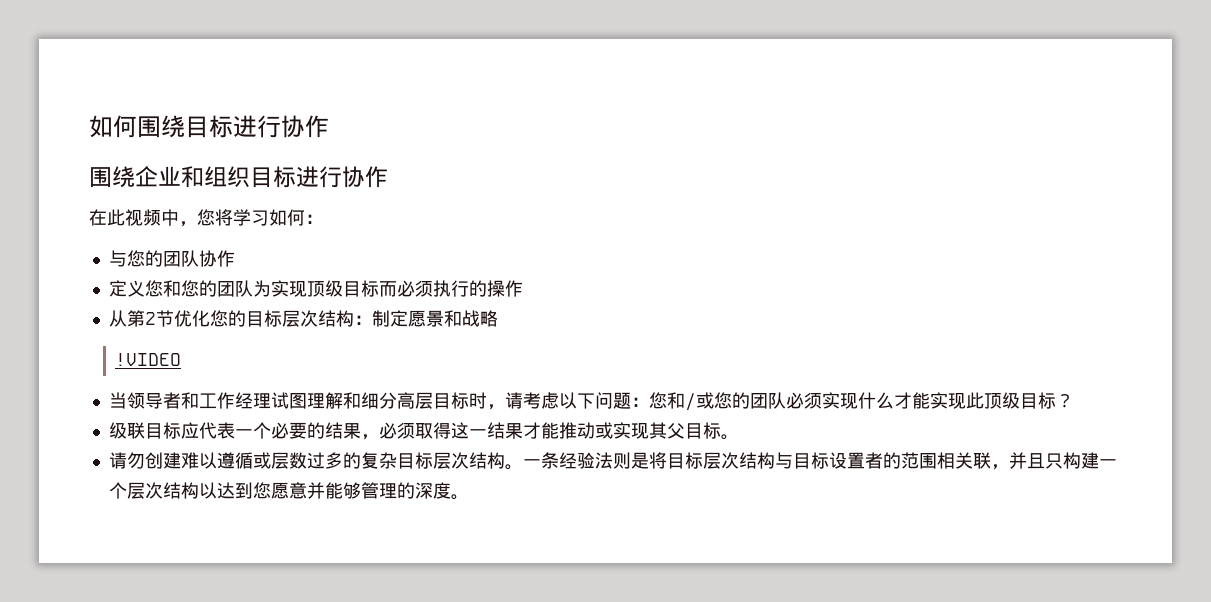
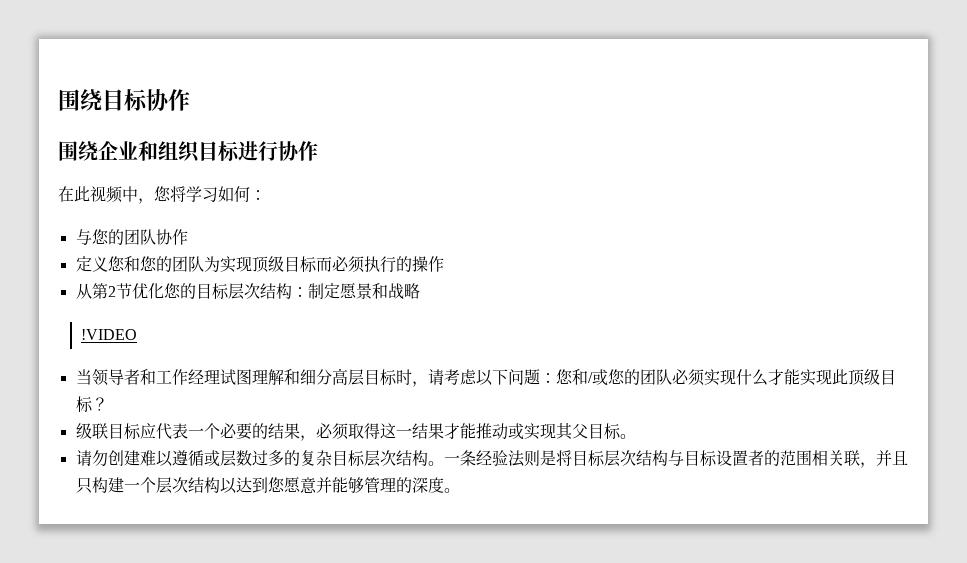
- 如何围绕目标进行协作
+ 围绕目标协作

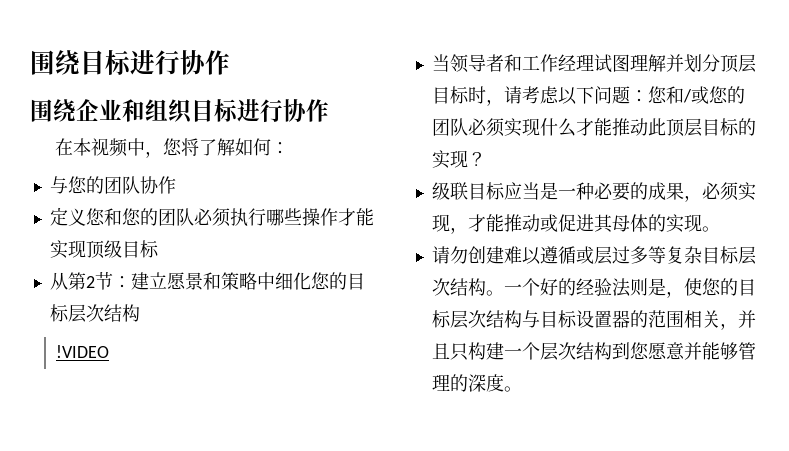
- 围绕目标协作
+ 围绕目标进行协作
- 在此视频中，您将学习如何：
+ 在本视频中，您将了解如何：
- 定义您和您的团队为实现顶级目标而必须执行的操作
+ 定义您和您的团队必须执行哪些操作才能实现顶级目标
- 从第2节优化您的目标层次结构：制定愿景和战略
+ 从第2节：建立愿景和策略中细化您的目标层次结构
- 当领导者和工作经理试图理解和细分高层目标时，请考虑以下问题：您和/或您的团队必须实现什么才能实现此顶级目标？
- 级联目标应代表一个必要的结果，必须取得这一结果才能推动或实现其父目标。
+ 当领导者和工作经理试图理解并划分顶层目标时，请考虑以下问题：您和/或您的团队必须实现什么才能推动此顶层目标的实现？
+ 级联目标应当是一种必要的成果，必须实现，才能推动或促进其母体的实现。
- 请勿创建难以遵循或层数过多的复杂目标层次结构。
+ 请勿创建难以遵循或层过多等复杂目标层次结构。
- 一条经验法则是将目标层次结构与目标设置者的范围相关联，并且只构建一个层次结构以达到您愿意并能够管理的深度。
+ 一个好的经验法则是，使您的目标层次结构与目标设置器的范围相关，并且只构建一个层次结构到您愿意并能够管理的深度。

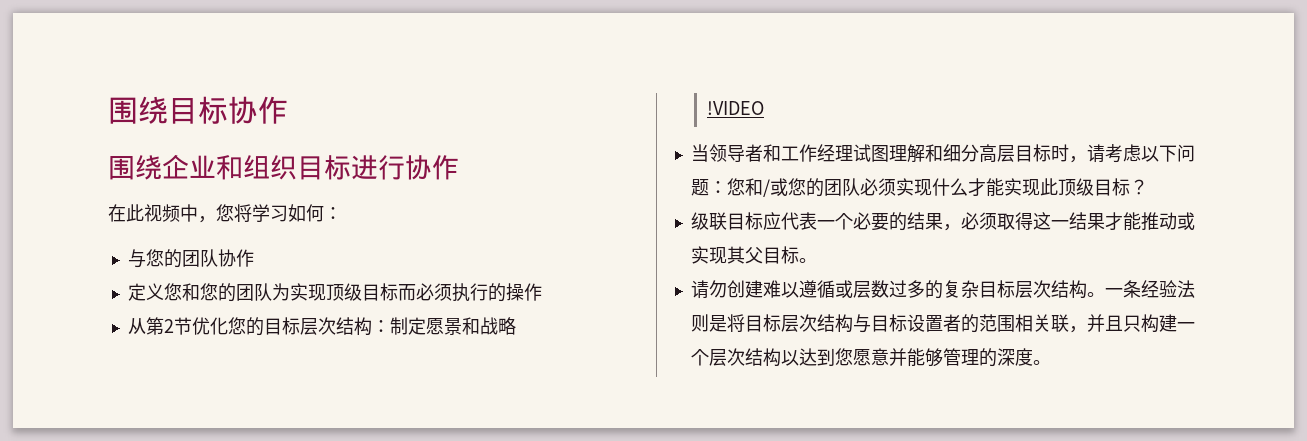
- 围绕目标进行协作
+ 围绕目标协作
- 在本视频中，您将了解如何：
+ 在此视频中，您将学习如何：
- 定义您和您的团队必须执行哪些操作才能实现顶级目标
+ 定义您和您的团队为实现顶级目标而必须执行的操作
- 从第2节：建立愿景和策略中细化您的目标层次结构
+ 从第2节优化您的目标层次结构：制定愿景和战略
- 当领导者和工作经理试图理解并划分顶层目标时，请考虑以下问题：您和/或您的团队必须实现什么才能推动此顶层目标的实现？
- 级联目标应当是一种必要的成果，必须实现，才能推动或促进其母体的实现。
+ 当领导者和工作经理试图理解和细分高层目标时，请考虑以下问题：您和/或您的团队必须实现什么才能实现此顶级目标？
+ 级联目标应代表一个必要的结果，必须取得这一结果才能推动或实现其父目标。
- 请勿创建难以遵循或层过多等复杂目标层次结构。
+ 请勿创建难以遵循或层数过多的复杂目标层次结构。
- 一个好的经验法则是，使您的目标层次结构与目标设置器的范围相关，并且只构建一个层次结构到您愿意并能够管理的深度。
+ 一条经验法则是将目标层次结构与目标设置者的范围相关联，并且只构建一个层次结构以达到您愿意并能够管理的深度。

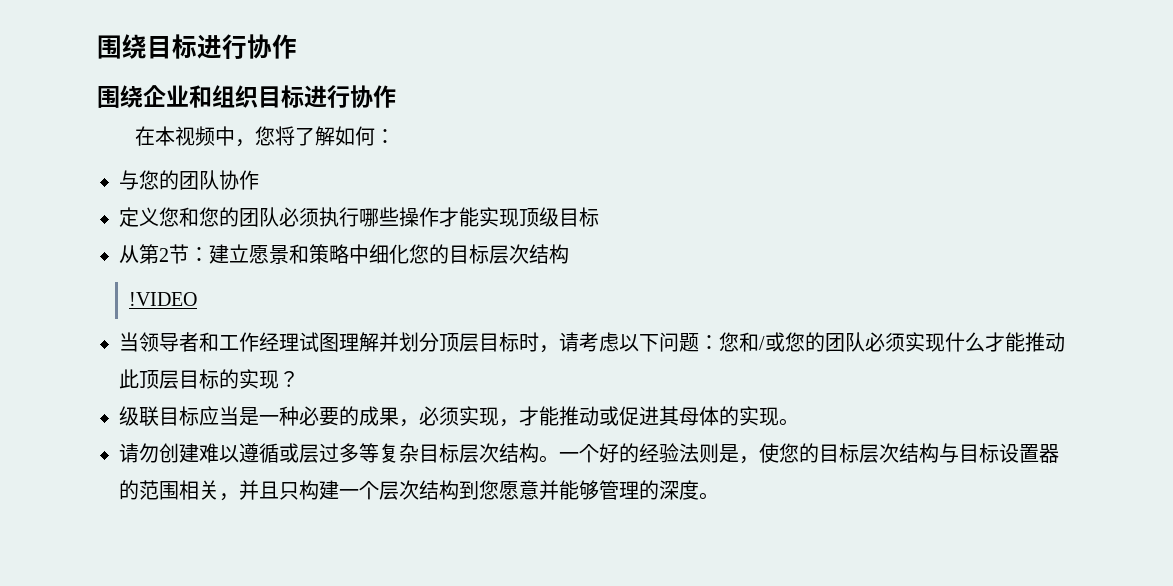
- 围绕目标协作
+ 围绕目标进行协作
- 在此视频中，您将学习如何：
+ 在本视频中，您将了解如何：
- 定义您和您的团队为实现顶级目标而必须执行的操作
+ 定义您和您的团队必须执行哪些操作才能实现顶级目标
- 从第2节优化您的目标层次结构：制定愿景和战略
+ 从第2节：建立愿景和策略中细化您的目标层次结构
- 当领导者和工作经理试图理解和细分高层目标时，请考虑以下问题：您和/或您的团队必须实现什么才能实现此顶级目标？
- 级联目标应代表一个必要的结果，必须取得这一结果才能推动或实现其父目标。
+ 当领导者和工作经理试图理解并划分顶层目标时，请考虑以下问题：您和/或您的团队必须实现什么才能推动此顶层目标的实现？
+ 级联目标应当是一种必要的成果，必须实现，才能推动或促进其母体的实现。
- 请勿创建难以遵循或层数过多的复杂目标层次结构。
+ 请勿创建难以遵循或层过多等复杂目标层次结构。
- 一条经验法则是将目标层次结构与目标设置者的范围相关联，并且只构建一个层次结构以达到您愿意并能够管理的深度。
+ 一个好的经验法则是，使您的目标层次结构与目标设置器的范围相关，并且只构建一个层次结构到您愿意并能够管理的深度。

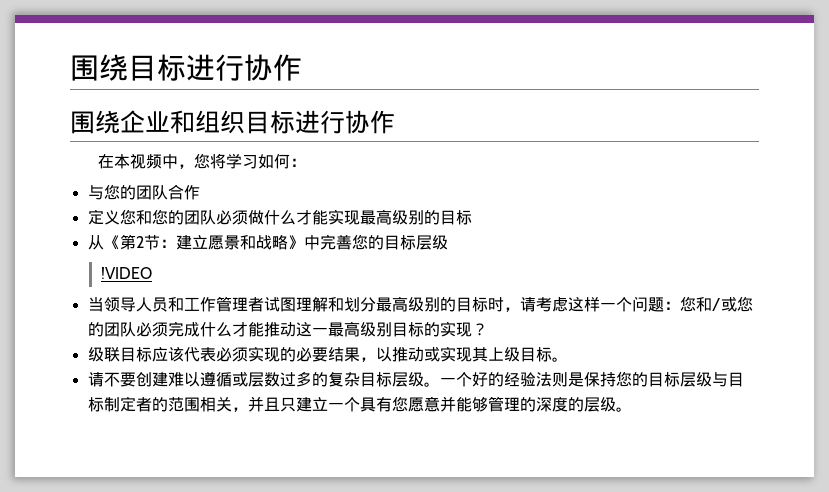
- 在本视频中，您将了解如何：
+ 在本视频中，您将学习如何：
- 与您的团队协作
+ 与您的团队合作
- 定义您和您的团队必须执行哪些操作才能实现顶级目标
+ 定义您和您的团队必须做什么才能实现最高级别的目标
- 从第2节：建立愿景和策略中细化您的目标层次结构
+ 从《第2节：建立愿景和战略》中完善您的目标层级
- 当领导者和工作经理试图理解并划分顶层目标时，请考虑以下问题：您和/或您的团队必须实现什么才能推动此顶层目标的实现？
+ 当领导人员和工作管理者试图理解和划分最高级别的目标时，请考虑这样一个问题：您和/或您的团队必须完成什么才能推动这一最高级别目标的实现？
- 级联目标应当是一种必要的成果，必须实现，才能推动或促进其母体的实现。
+ 级联目标应该代表必须实现的必要结果，以推动或实现其上级目标。
- 请勿创建难以遵循或层过多等复杂目标层次结构。
+ 请不要创建难以遵循或层数过多的复杂目标层级。
- 一个好的经验法则是，使您的目标层次结构与目标设置器的范围相关，并且只构建一个层次结构到您愿意并能够管理的深度。
+ 一个好的经验法则是保持您的目标层级与目标制定者的范围相关，并且只建立一个具有您愿意并能够管理的深度的层级。

